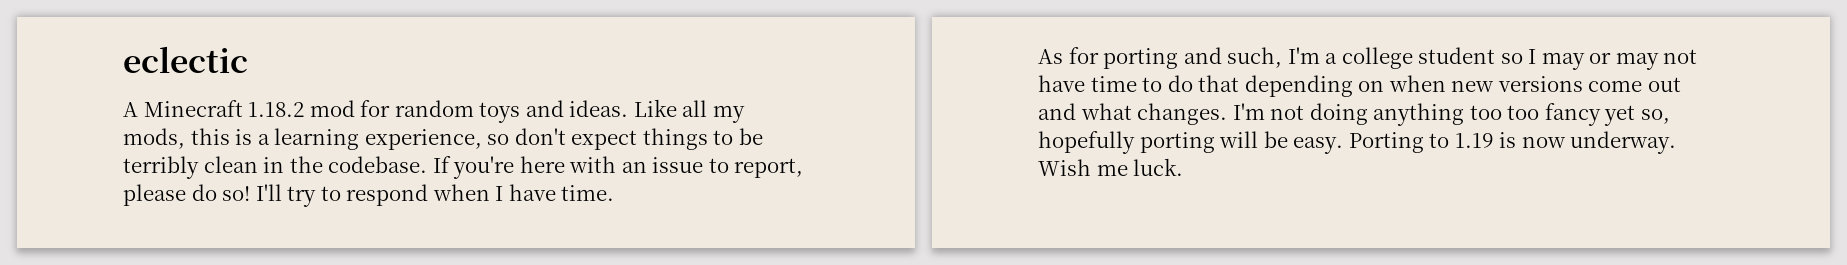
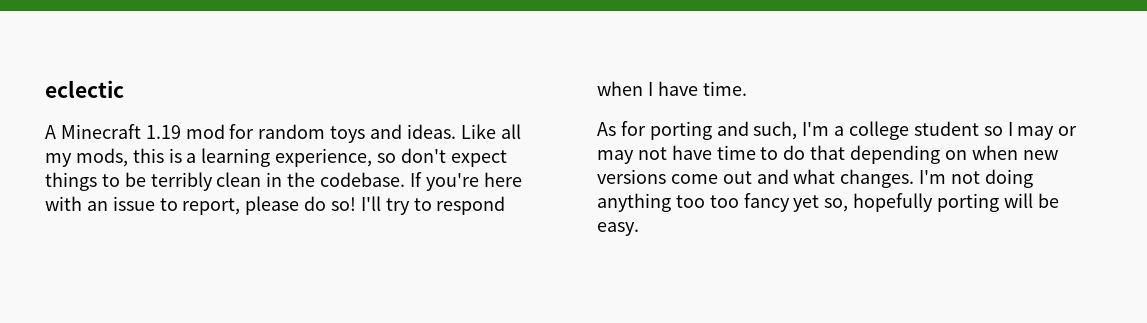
- A Minecraft 1.18.2 mod for random toys and ideas.
+ A Minecraft 1.19 mod for random toys and ideas.
- Porting to 1.19 is now underway. Wish me luck.

